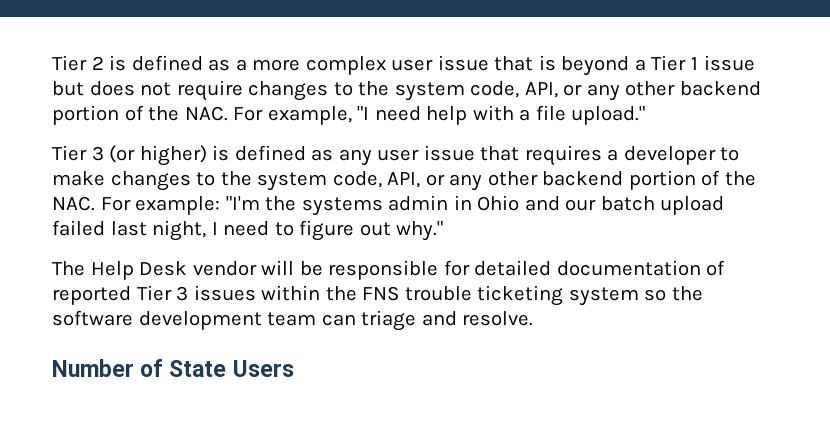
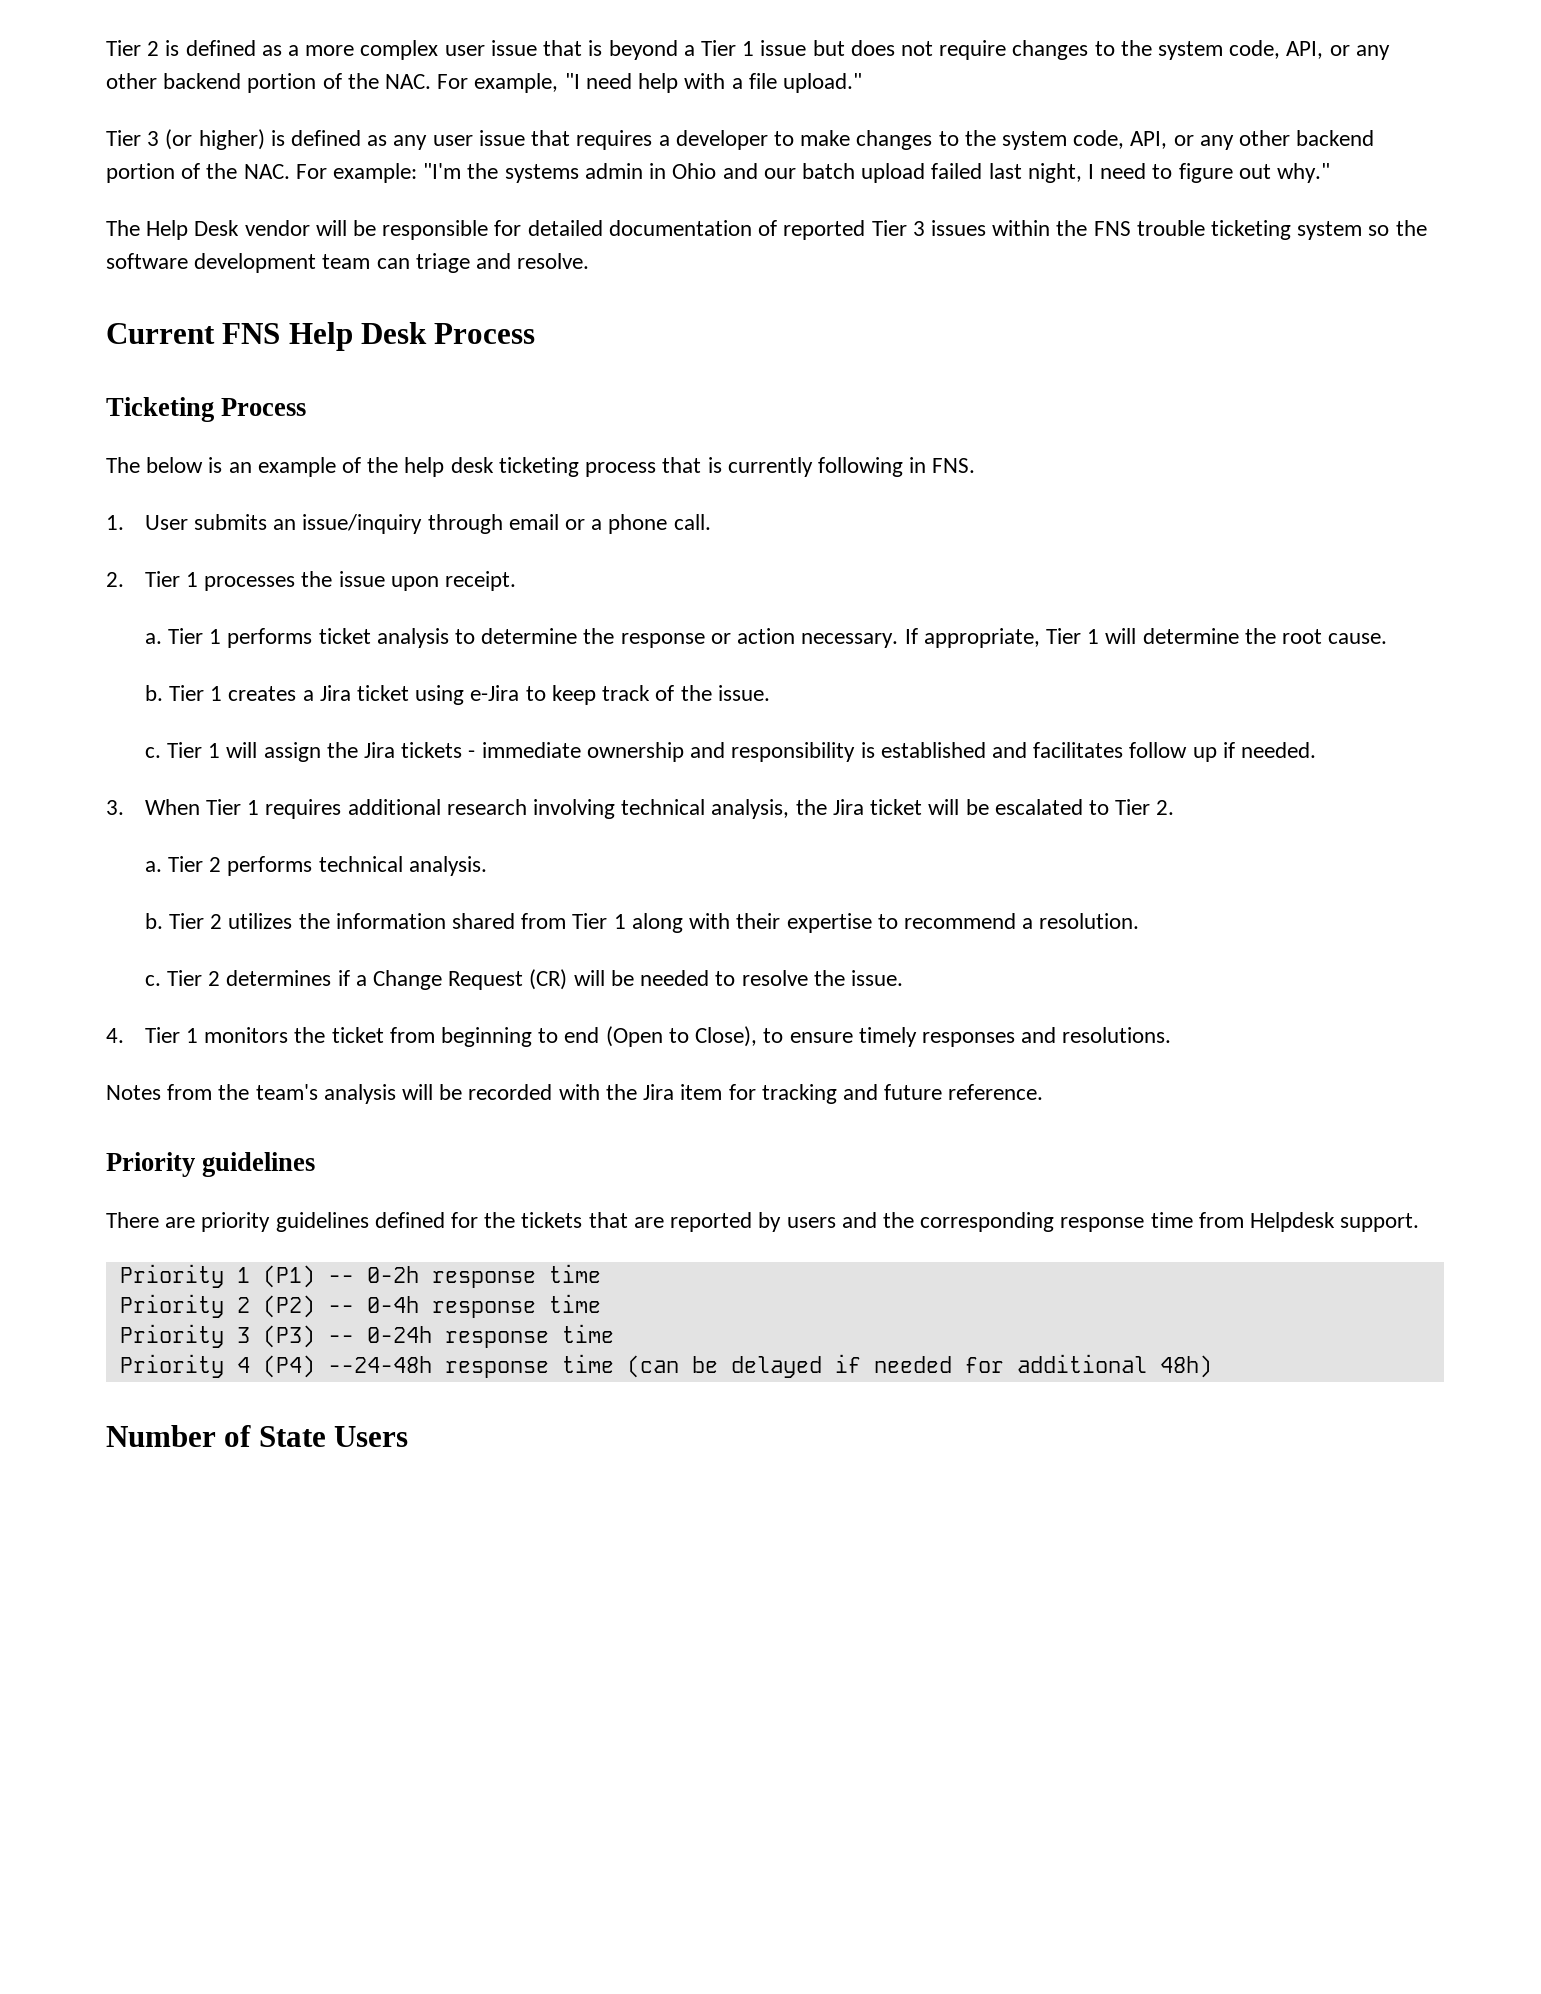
+ Current FNS Help Desk Process
+ Ticketing Process
+ The below is an example of the help desk ticketing process that is currently following in FNS.
+ 1. User submits an issue/inquiry through email or a phone call.
+ 2. Tier 1 processes the issue upon receipt.
+ a. Tier 1 performs ticket analysis to determine the response or action necessary. If appropriate, Tier 1 will determine the root cause.
+ b. Tier 1 creates a Jira ticket using e-Jira to keep track of the issue.
+ c. Tier 1 will assign the Jira tickets - immediate ownership and responsibility is established and facilitates follow up if needed.
+ 3. When Tier 1 requires additional research involving technical analysis, the Jira ticket will be escalated to Tier 2.
+ a. Tier 2 performs technical analysis.
+ b. Tier 2 utilizes the information shared from Tier 1 along with their expertise to recommend a resolution.
+ c. Tier 2 determines if a Change Request (CR) will be needed to resolve the issue.
+ 4. Tier 1 monitors the ticket from beginning to end (Open to Close), to ensure timely responses and resolutions.
+ Notes from the team's analysis will be recorded with the Jira item for tracking and future reference.
+ Priority guidelines
+ There are priority guidelines defined for the tickets that are reported by users and the corresponding response time from Helpdesk support.
+ Priority 1 (P1) -- 0-2h response time
+ Priority 2 (P2) -- 0-4h response time
+ Priority 3 (P3) -- 0-24h response time
+ Priority 4 (P4) --24-48h response time (can be delayed if needed for additional 48h)

